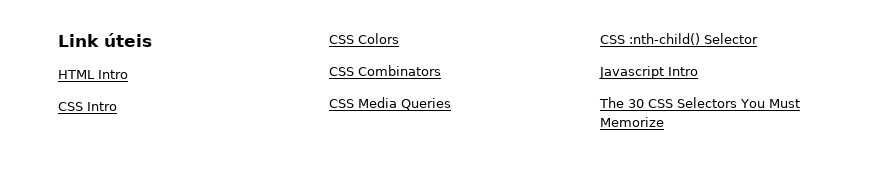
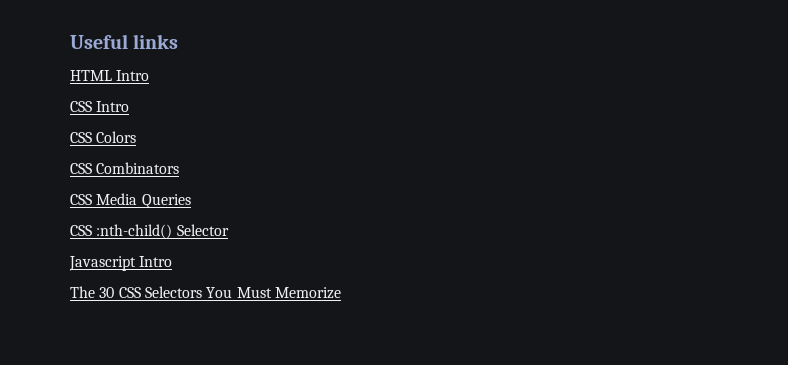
- Link úteis
+ Useful links

